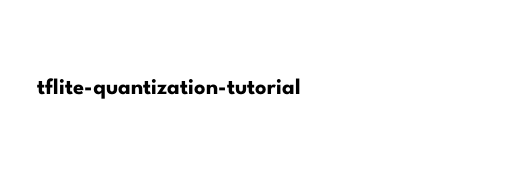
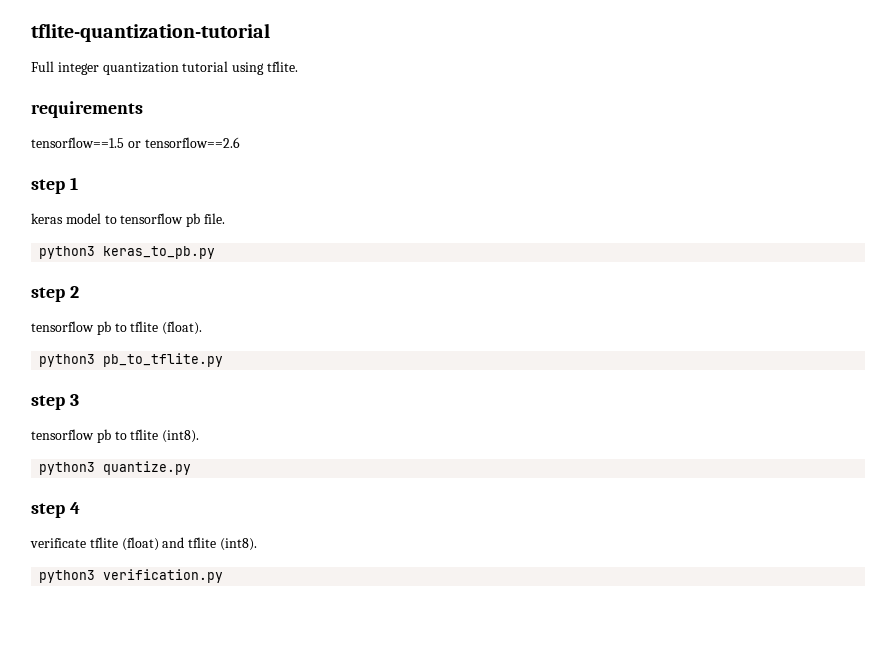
+ Full integer quantization tutorial using tflite.
+ requirements
+ tensorflow==1.5 or tensorflow==2.6
+ step 1
+ keras model to tensorflow pb file.
+ python3 keras_to_pb.py
+ step 2
+ tensorflow pb to tflite (float).
+ python3 pb_to_tflite.py
+ step 3
+ tensorflow pb to tflite (int8).
+ python3 quantize.py
+ step 4
+ verificate tflite (float) and tflite (int8).
+ python3 verification.py

